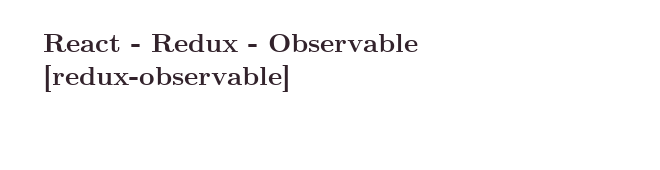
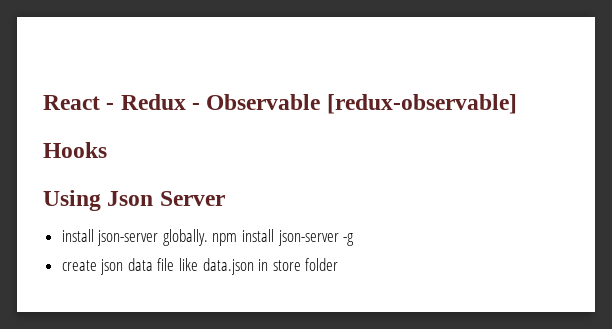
+ Hooks
+ Using Json Server
+ install json-server globally. npm install json-server -g
+ create json data file like data.json in store folder

